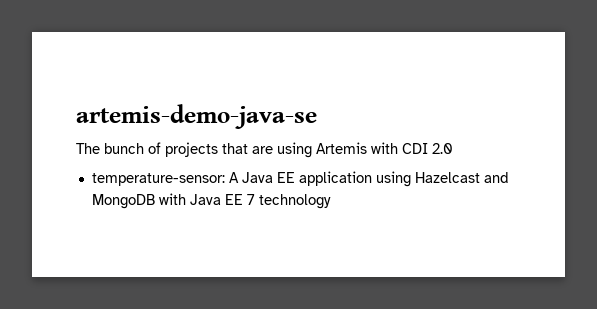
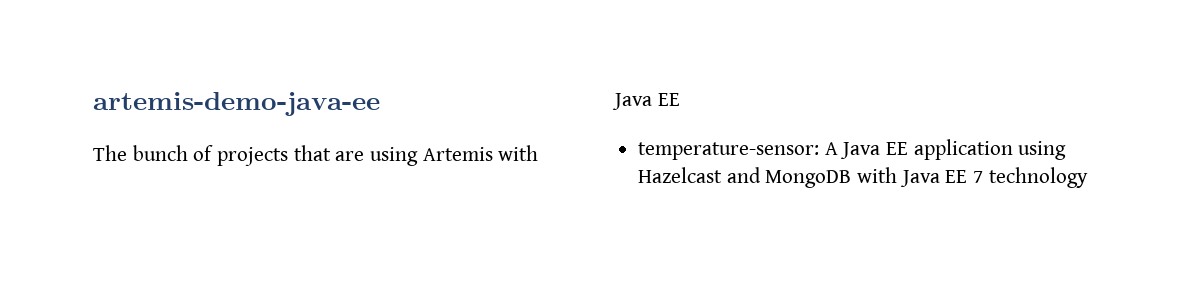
- artemis-demo-java-se
+ artemis-demo-java-ee
- The bunch of projects that are using Artemis with CDI 2.0
+ The bunch of projects that are using Artemis with Java EE

